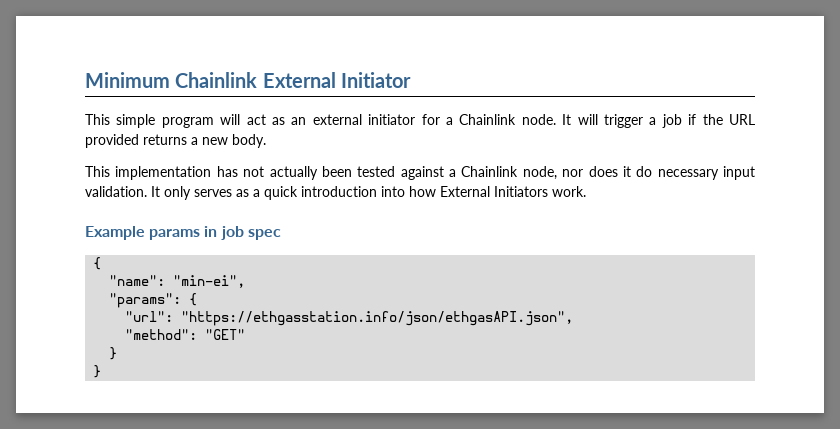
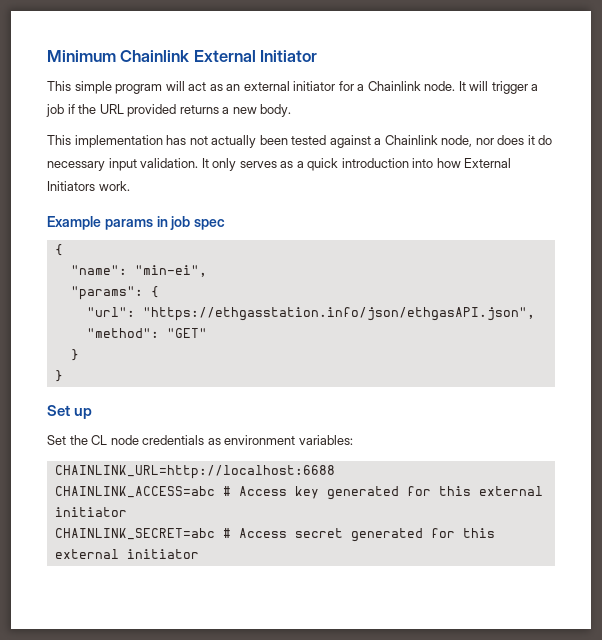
+ Set up
+ Set the CL node credentials as environment variables:
+ CHAINLINK_URL=http://localhost:6688
+ CHAINLINK_ACCESS=abc # Access key generated for this external initiator
+ CHAINLINK_SECRET=abc # Access secret generated for this external initiator

